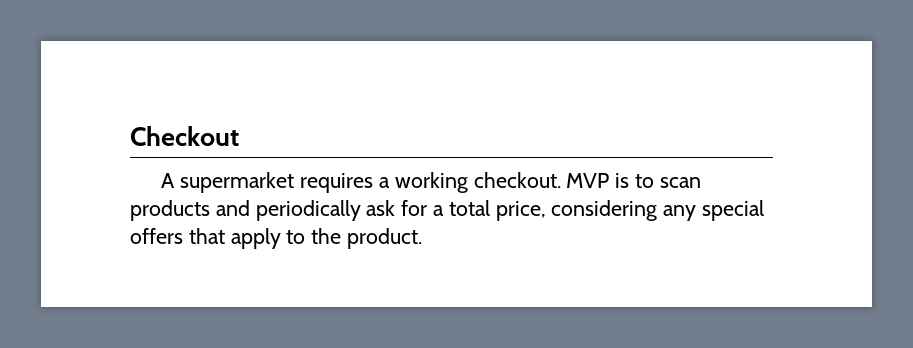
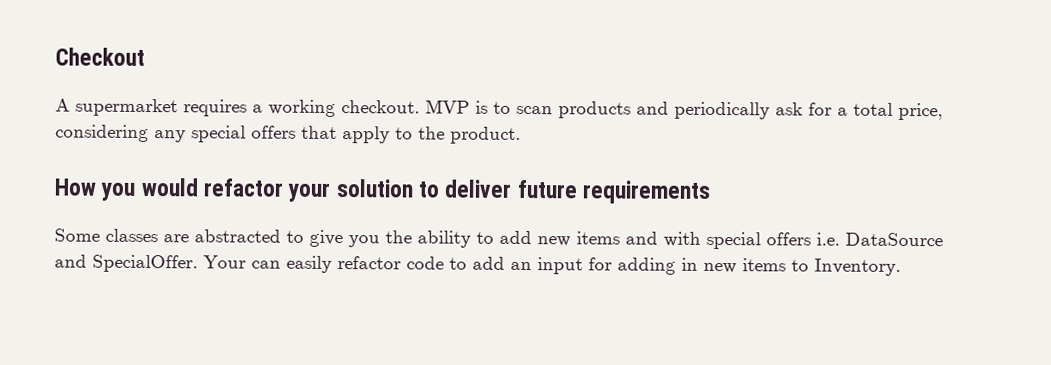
+ How you would refactor your solution to deliver future requirements
+ Some classes are abstracted to give you the ability to add new items and with special offers i.e. DataSource and SpecialOffer. Your can easily refactor code to add an input for adding in new items to Inventory.

